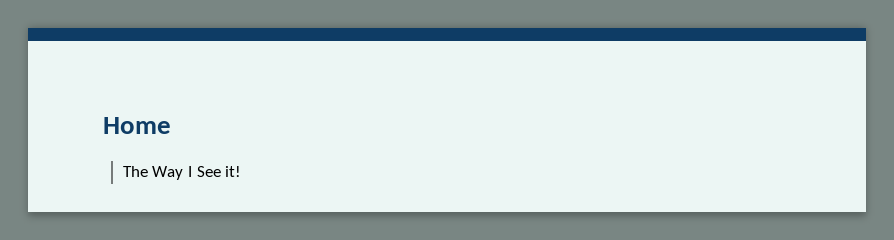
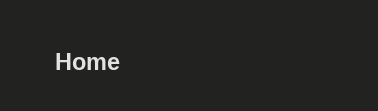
- The Way I See it!

